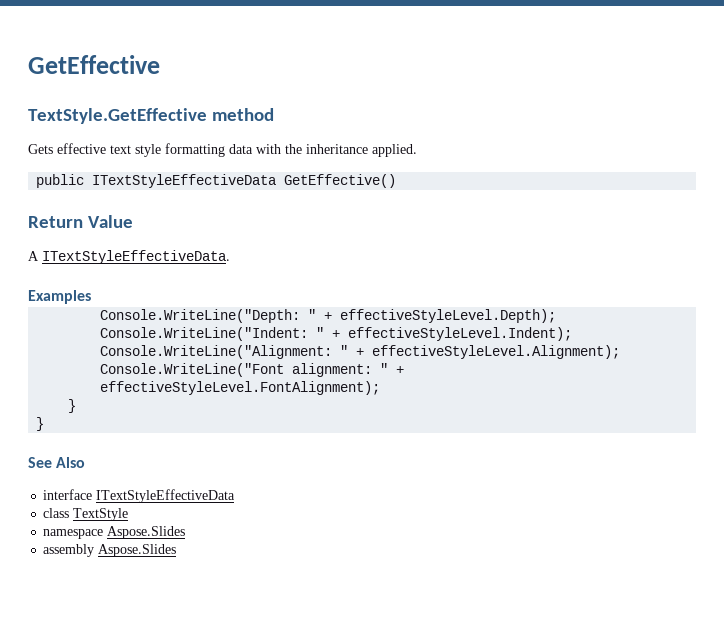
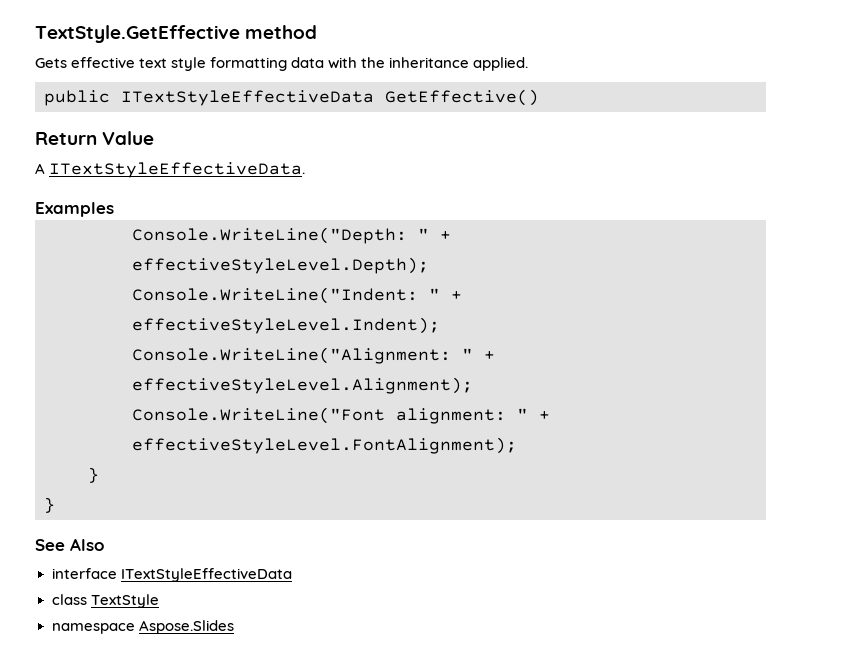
- GetEffective
- assembly Aspose.Slides

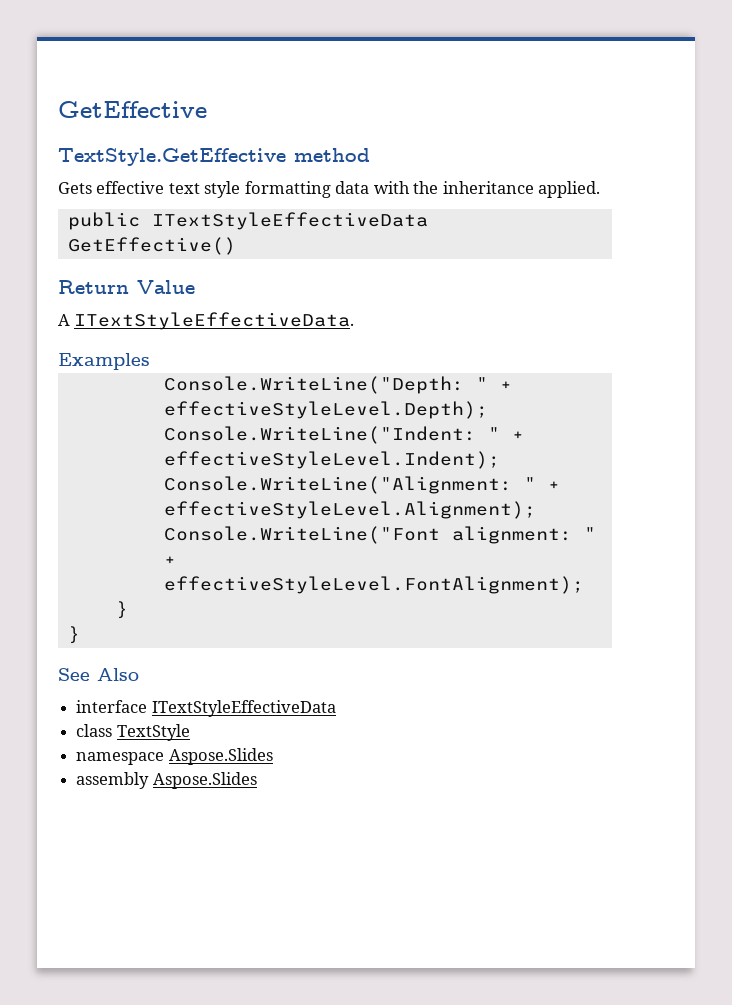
+ GetEffective
+ assembly Aspose.Slides

